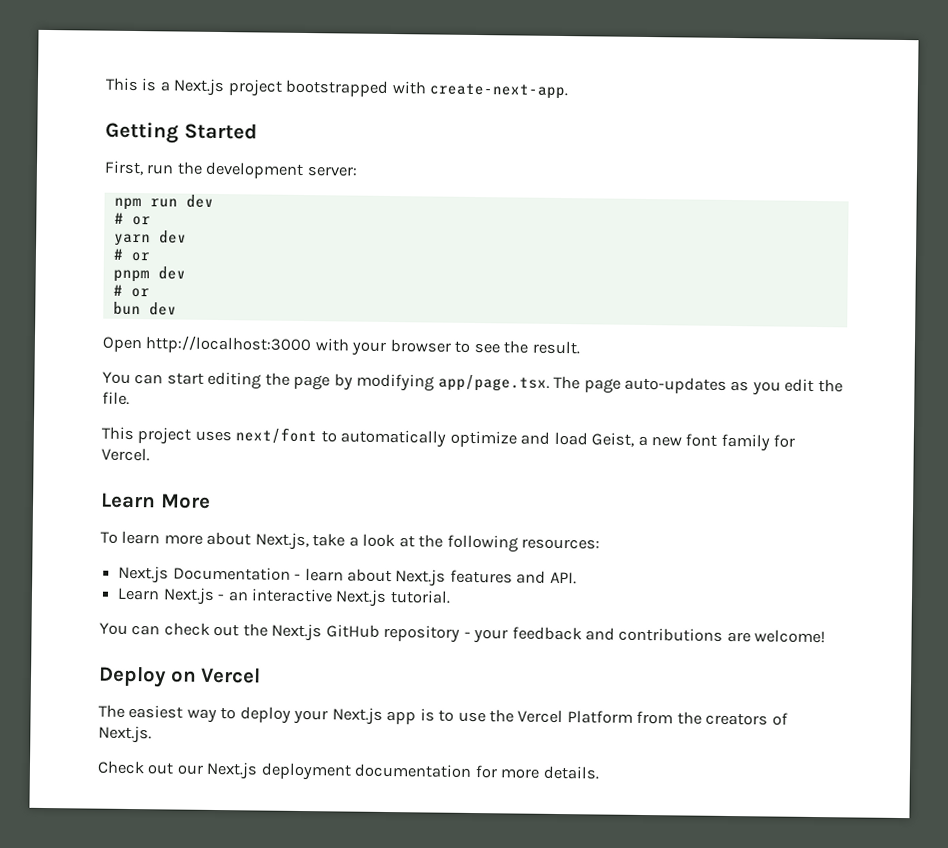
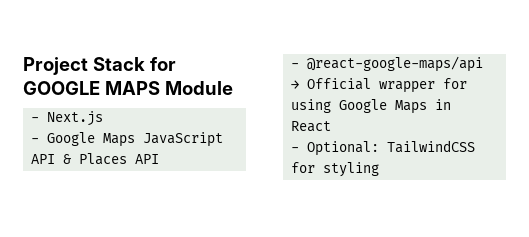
- This is a Next.js project bootstrapped with create-next-app.
- Getting Started
- First, run the development server:
- npm run dev
- # or
- yarn dev
- # or
- pnpm dev
- # or
- bun dev
- Open http://localhost:3000 with your browser to see the result.
- You can start editing the page by modifying app/page.tsx. The page auto-updates as you edit the file.
- This project uses next/font to automatically optimize and load Geist, a new font family for Vercel.
- Learn More
- To learn more about Next.js, take a look at the following resources:
- Next.js Documentation - learn about Next.js features and API.
- Learn Next.js - an interactive Next.js tutorial.
- You can check out the Next.js GitHub repository - your feedback and contributions are welcome!
- Deploy on Vercel
- The easiest way to deploy your Next.js app is to use the Vercel Platform from the creators of Next.js.
- Check out our Next.js deployment documentation for more details.
+ Project Stack for GOOGLE MAPS Module
+ - Next.js
+ - Google Maps JavaScript API & Places API
+ - @react-google-maps/api → Official wrapper for using Google Maps in React
+ - Optional: TailwindCSS for styling

